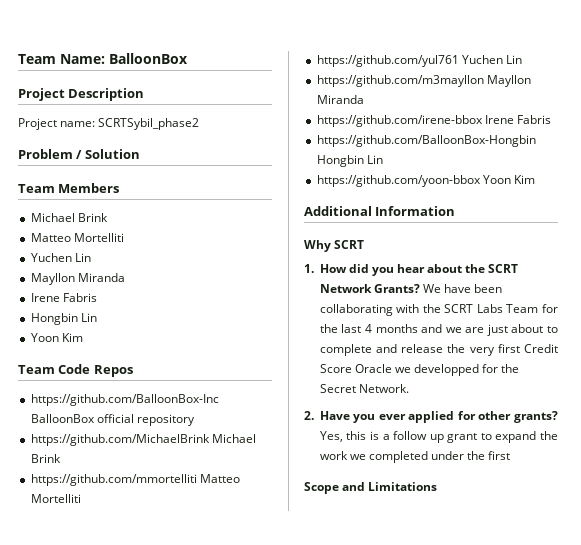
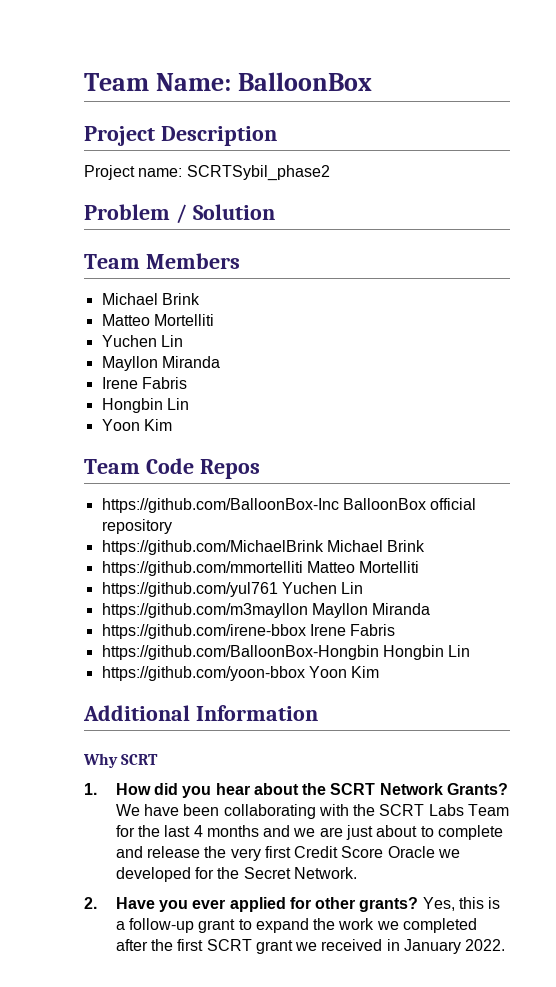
- We have been collaborating with the SCRT Labs Team for the last 4 months and we are just about to complete and release the very first Credit Score Oracle we developped for the Secret Network.
+ We have been collaborating with the SCRT Labs Team for the last 4 months and we are just about to complete and release the very first Credit Score Oracle we developed for the Secret Network.
- Yes, this is a follow up grant to expand the work we completed under the first
- Scope and Limitations
+ Yes, this is a follow-up grant to expand the work we completed after the first SCRT grant we received in January 2022.

